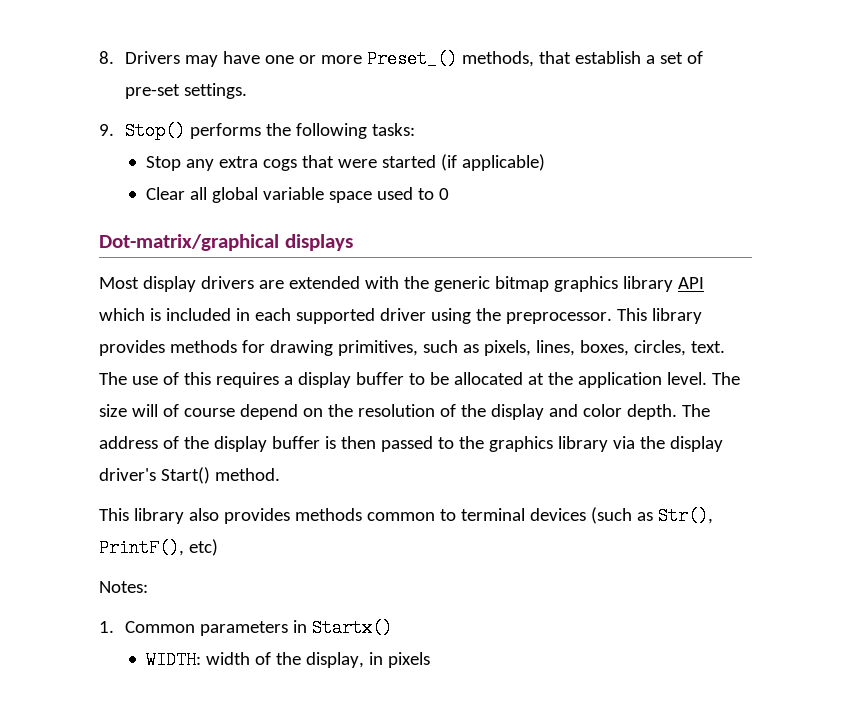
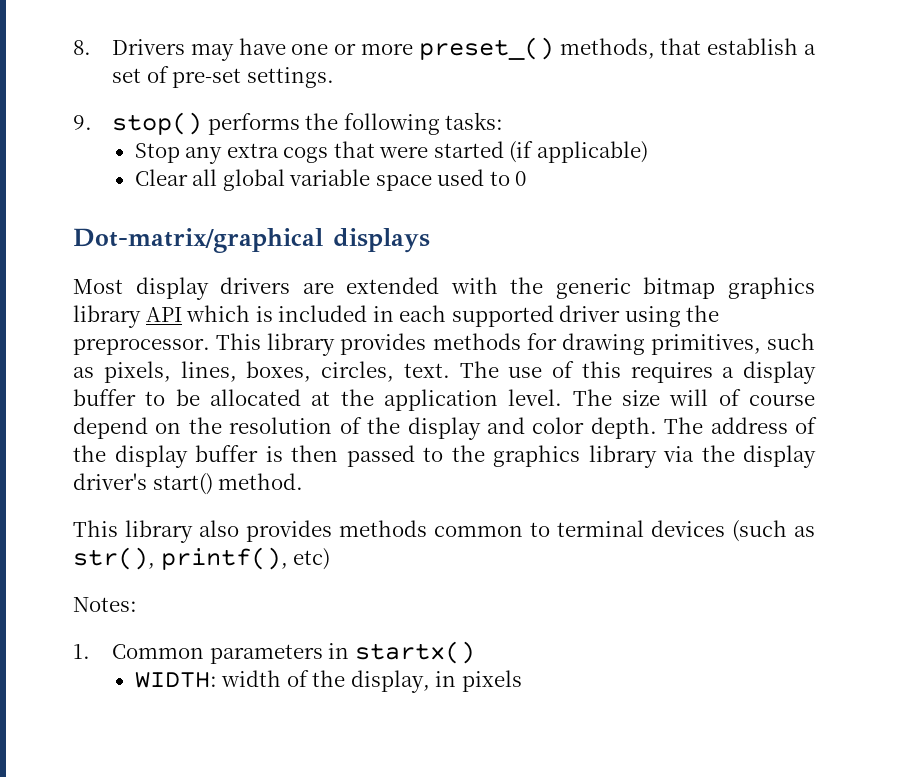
- 8. Drivers may have one or more Preset_() methods, that establish a set of pre-set settings.
+ 8. Drivers may have one or more preset_() methods, that establish a set of pre-set settings.
- 9. Stop() performs the following tasks:
+ 9. stop() performs the following tasks:
- The address of the display buffer is then passed to the graphics library via the display driver's Start() method.
+ The address of the display buffer is then passed to the graphics library via the display driver's start() method.
- This library also provides methods common to terminal devices (such as Str(), PrintF(), etc)
+ This library also provides methods common to terminal devices (such as str(), printf(), etc)
- 1. Common parameters in Startx()
+ 1. Common parameters in startx()

